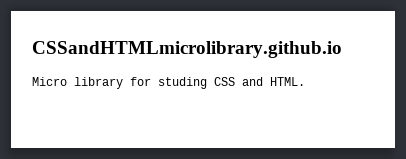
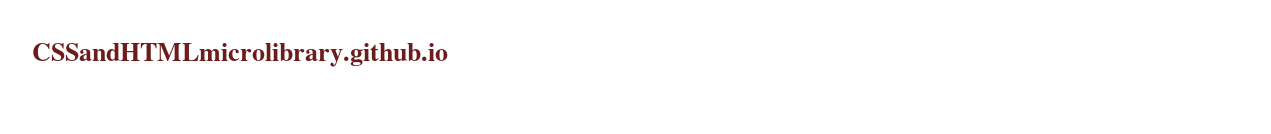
- Micro library for studing CSS and HTML.

